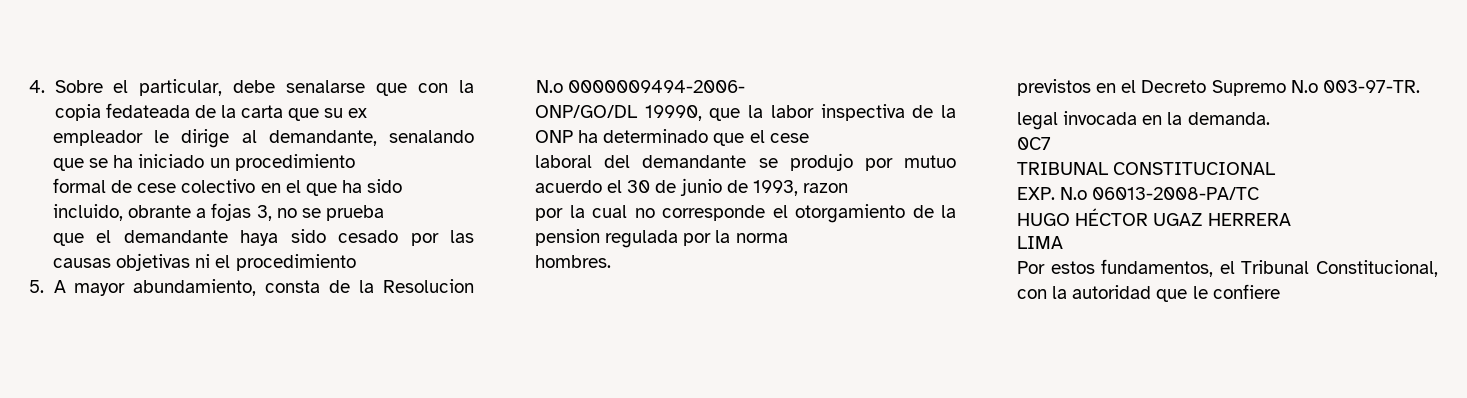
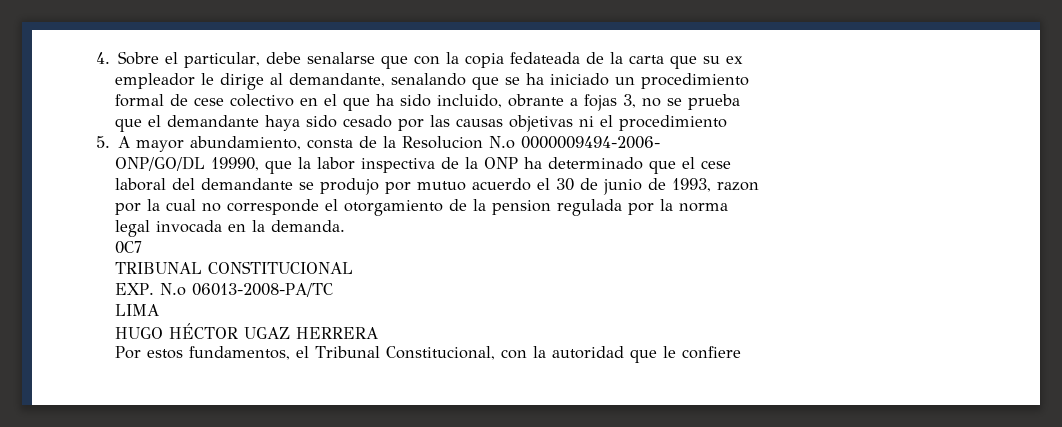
- hombres.
- previstos en el Decreto Supremo N.o 003-97-TR.
+ LIMA
- LIMA

